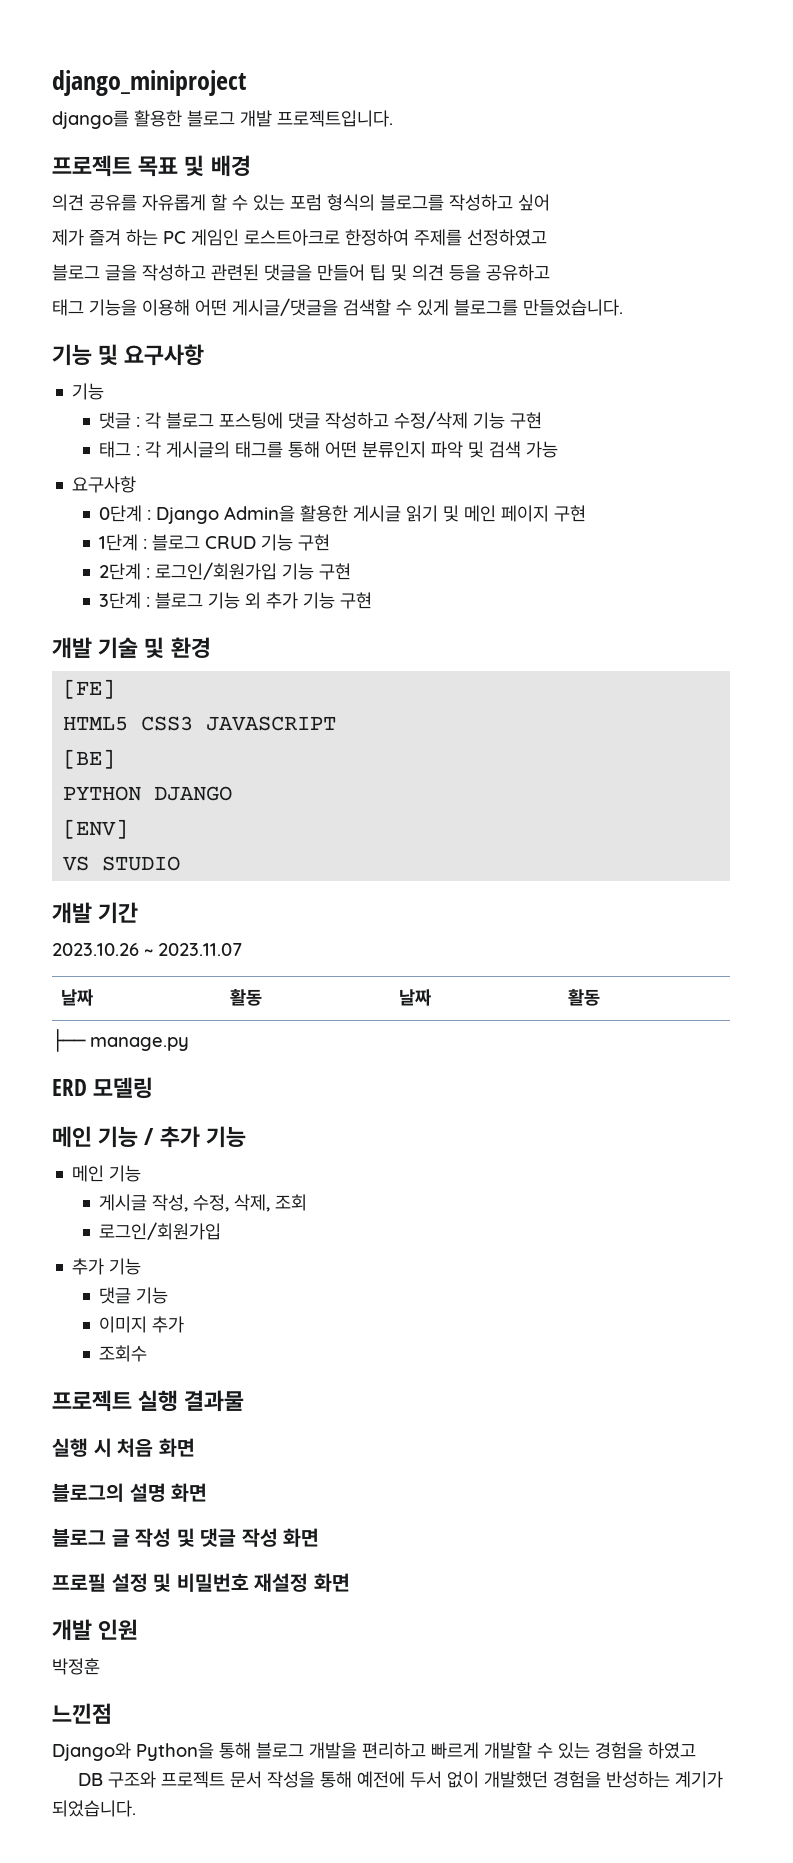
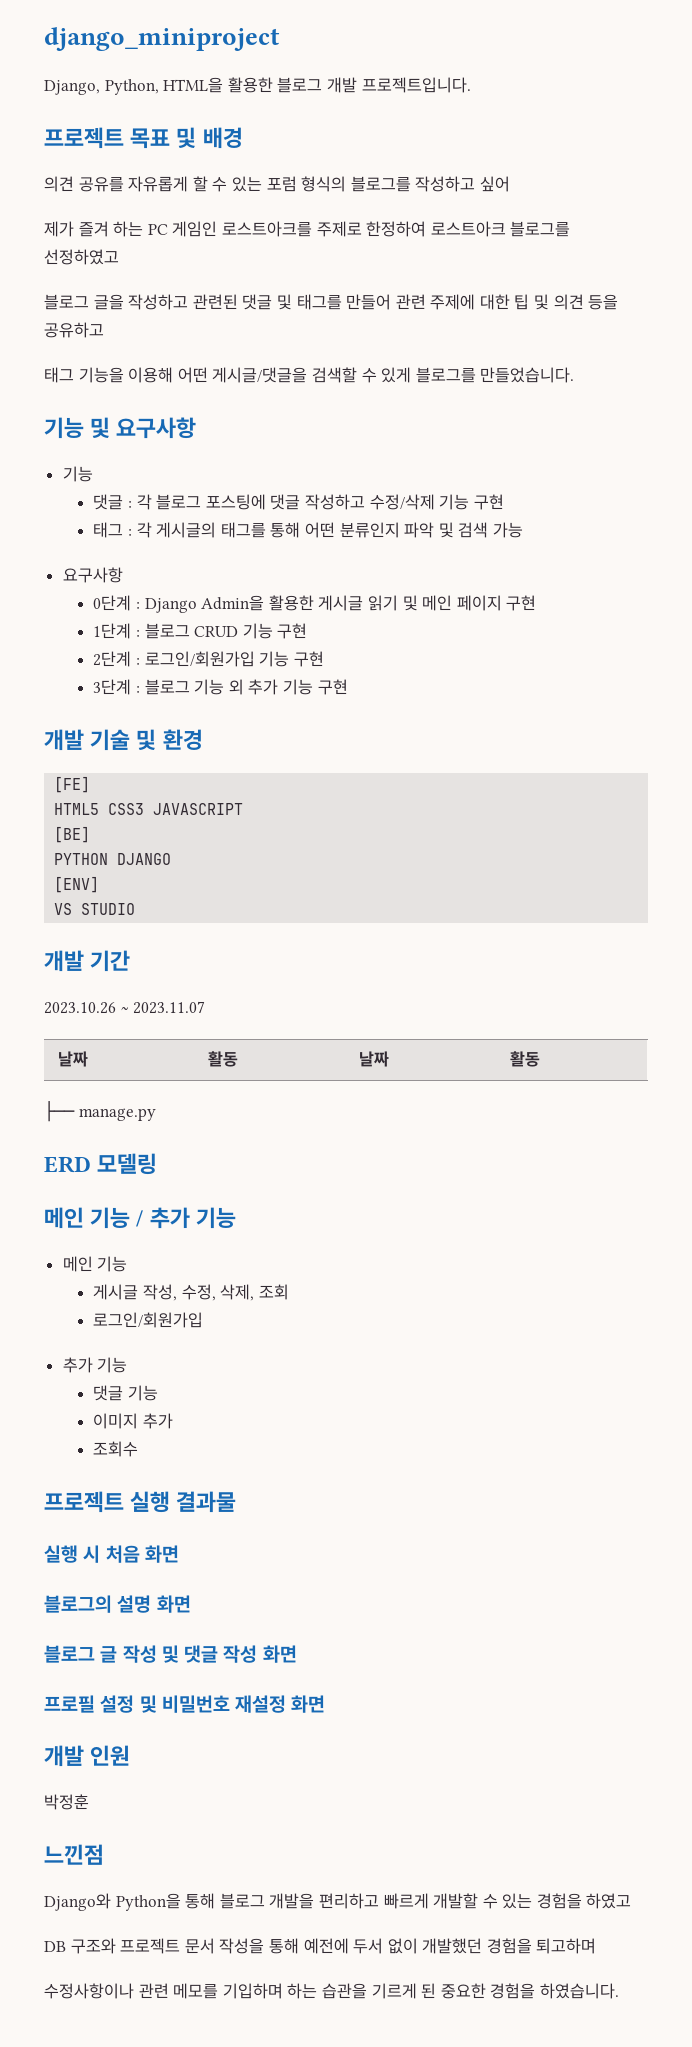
- django를 활용한 블로그 개발 프로젝트입니다.
+ Django, Python, HTML을 활용한 블로그 개발 프로젝트입니다.
- 제가 즐겨 하는 PC 게임인 로스트아크로 한정하여 주제를 선정하였고
+ 제가 즐겨 하는 PC 게임인 로스트아크를 주제로 한정하여 로스트아크 블로그를 선정하였고
- 블로그 글을 작성하고 관련된 댓글을 만들어 팁 및 의견 등을 공유하고
+ 블로그 글을 작성하고 관련된 댓글 및 태그를 만들어 관련 주제에 대한 팁 및 의견 등을 공유하고
- DB 구조와 프로젝트 문서 작성을 통해 예전에 두서 없이 개발했던 경험을 반성하는 계기가 되었습니다.
+ DB 구조와 프로젝트 문서 작성을 통해 예전에 두서 없이 개발했던 경험을 퇴고하며
+ 수정사항이나 관련 메모를 기입하며 하는 습관을 기르게 된 중요한 경험을 하였습니다.

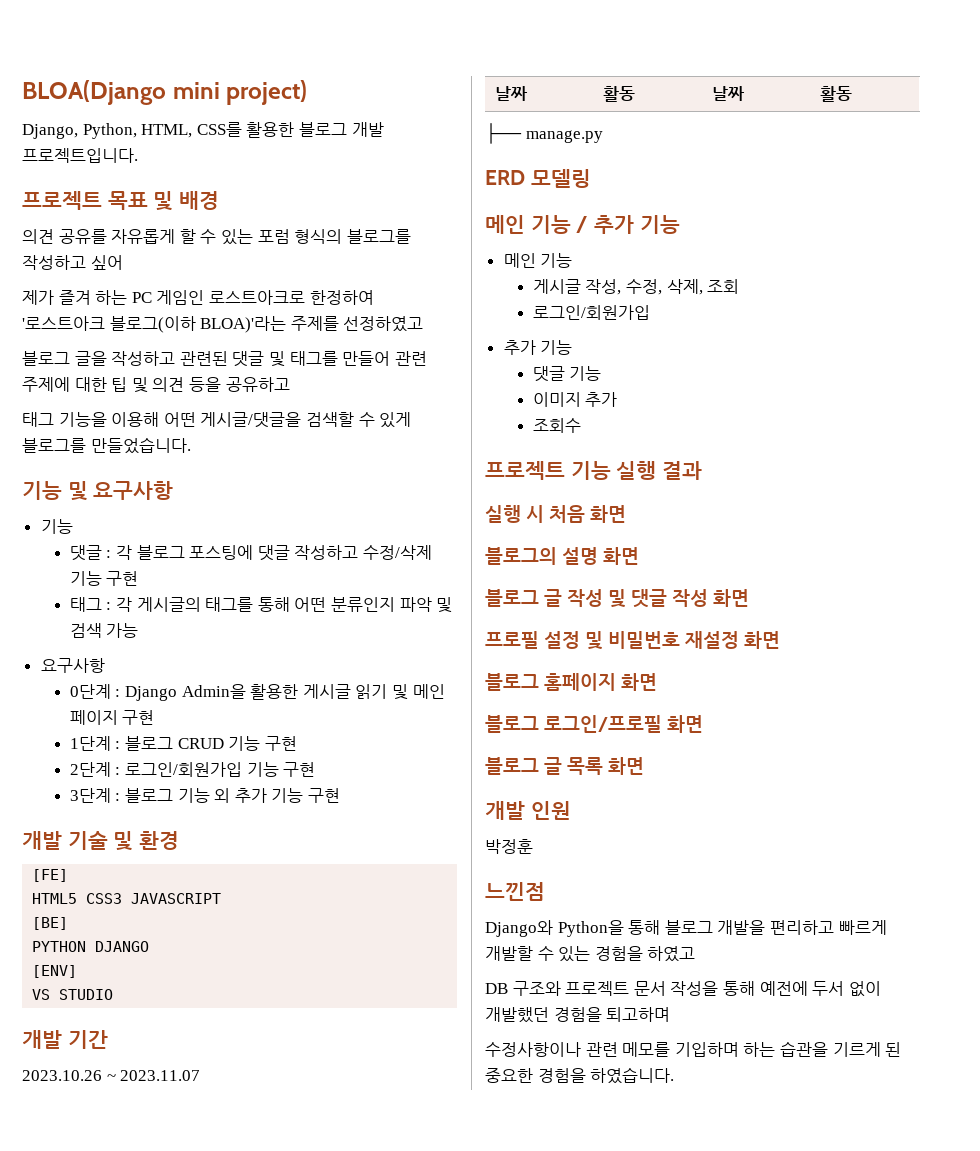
- django_miniproject
+ BLOA(Django mini project)
- Django, Python, HTML을 활용한 블로그 개발 프로젝트입니다.
+ Django, Python, HTML, CSS를 활용한 블로그 개발 프로젝트입니다.
- 제가 즐겨 하는 PC 게임인 로스트아크를 주제로 한정하여 로스트아크 블로그를 선정하였고
+ 제가 즐겨 하는 PC 게임인 로스트아크로 한정하여 '로스트아크 블로그(이하 BLOA)'라는 주제를 선정하였고
- 프로젝트 실행 결과물
+ 프로젝트 기능 실행 결과
+ 블로그 홈페이지 화면
+ 블로그 로그인/프로필 화면
+ 블로그 글 목록 화면

